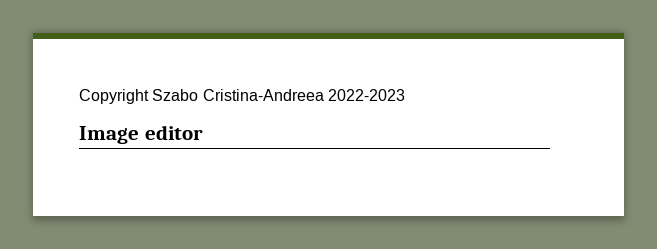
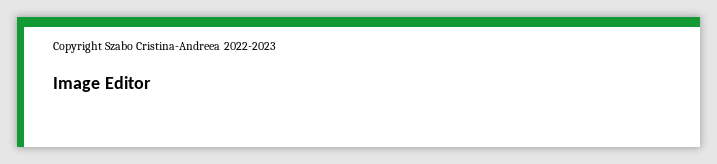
- Image editor
+ Image Editor

